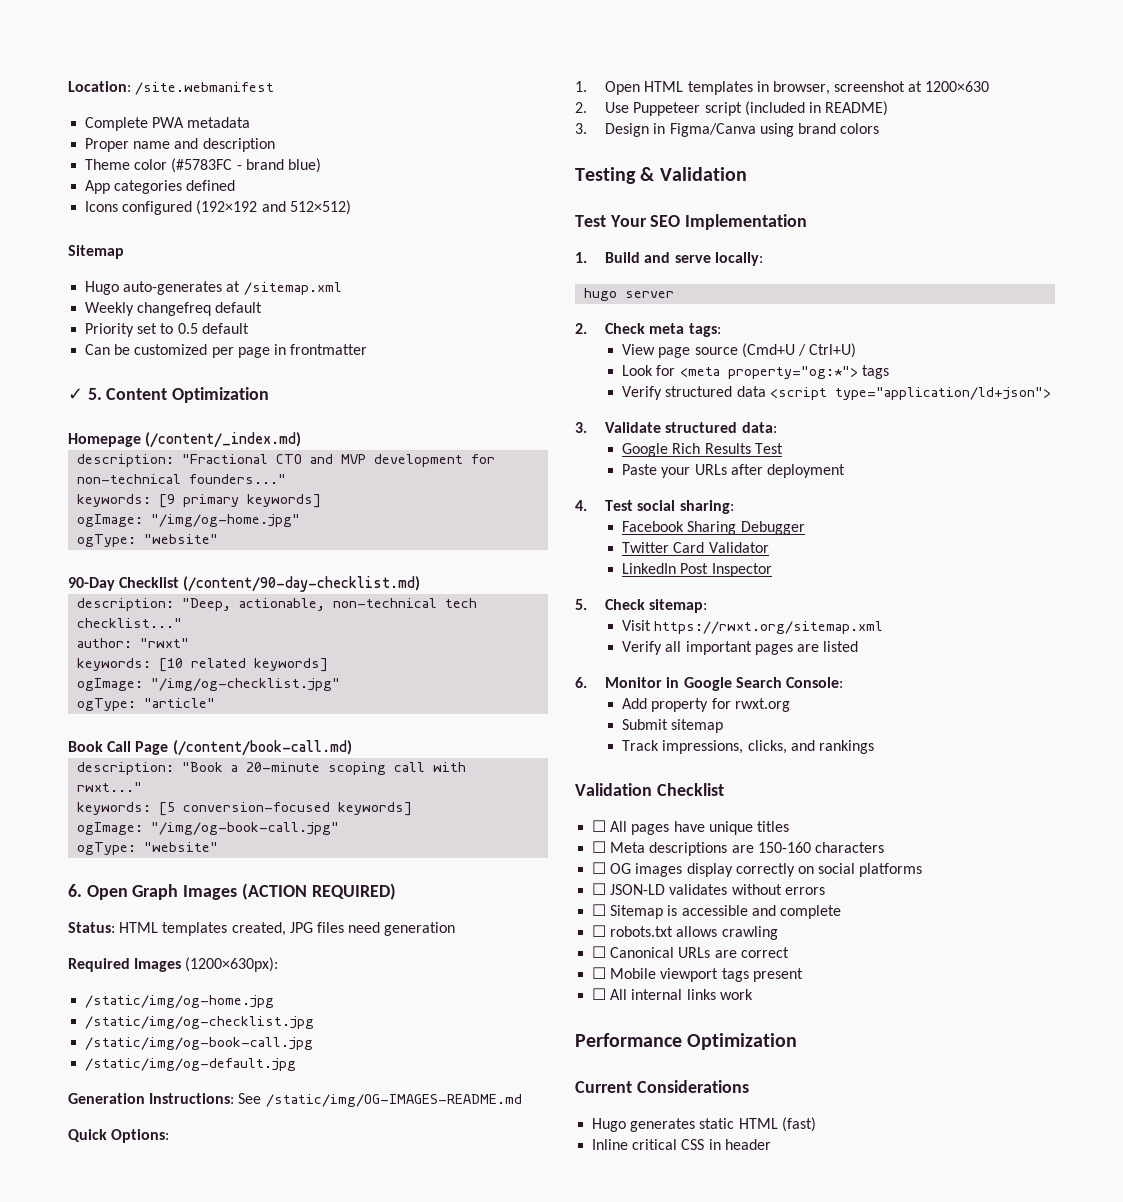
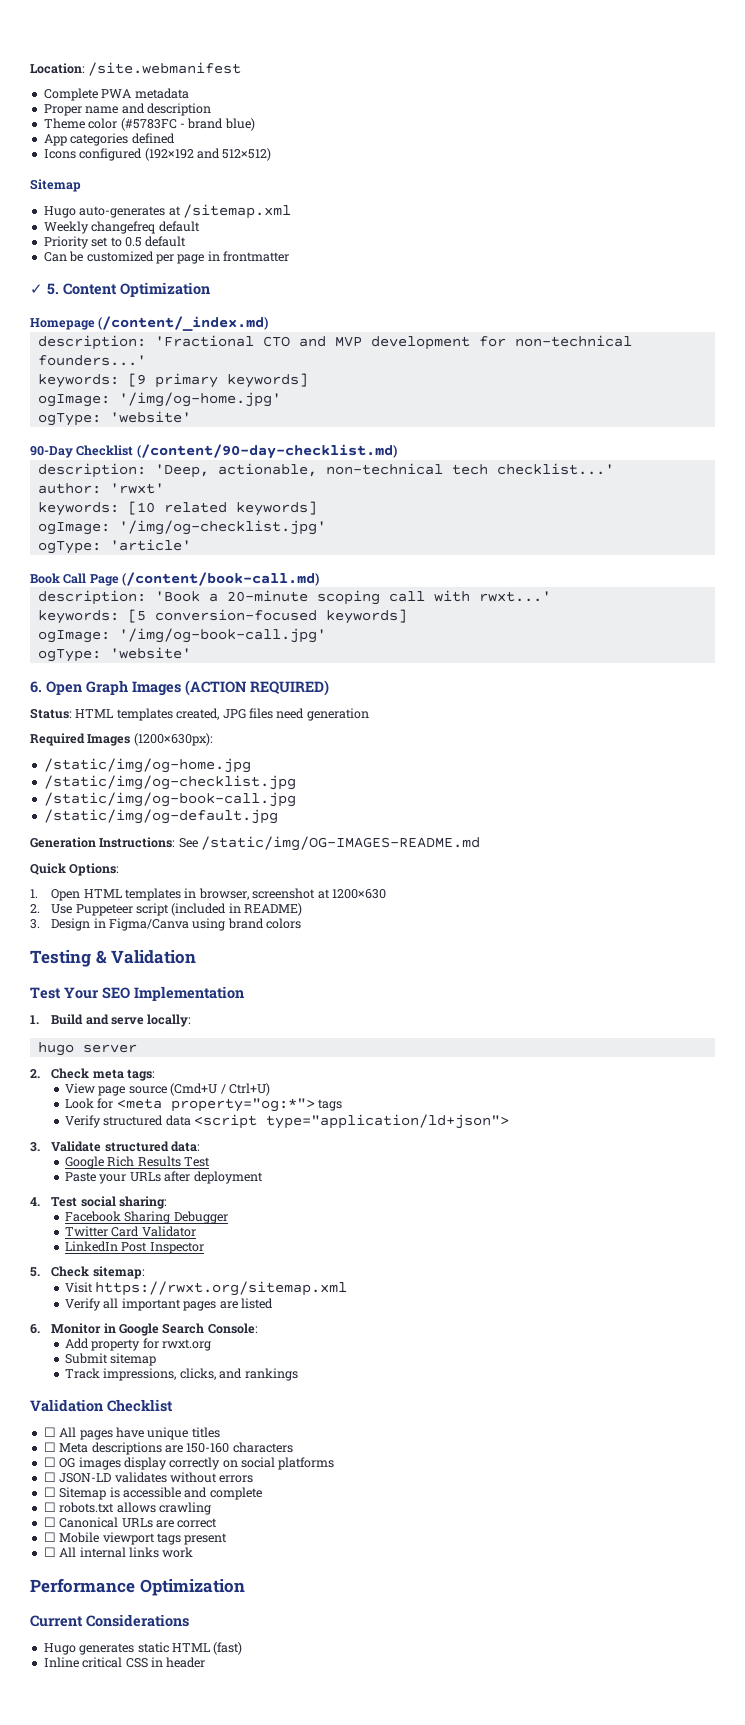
- description: "Fractional CTO and MVP development for non-technical founders..."
+ description: 'Fractional CTO and MVP development for non-technical founders...'
- ogImage: "/img/og-home.jpg"
- ogType: "website"
+ ogImage: '/img/og-home.jpg'
+ ogType: 'website'
- description: "Deep, actionable, non-technical tech checklist..."
+ description: 'Deep, actionable, non-technical tech checklist...'
- author: "rwxt"
+ author: 'rwxt'
- ogImage: "/img/og-checklist.jpg"
- ogType: "article"
+ ogImage: '/img/og-checklist.jpg'
+ ogType: 'article'
- description: "Book a 20-minute scoping call with rwxt..."
+ description: 'Book a 20-minute scoping call with rwxt...'
- ogImage: "/img/og-book-call.jpg"
- ogType: "website"
+ ogImage: '/img/og-book-call.jpg'
+ ogType: 'website'

